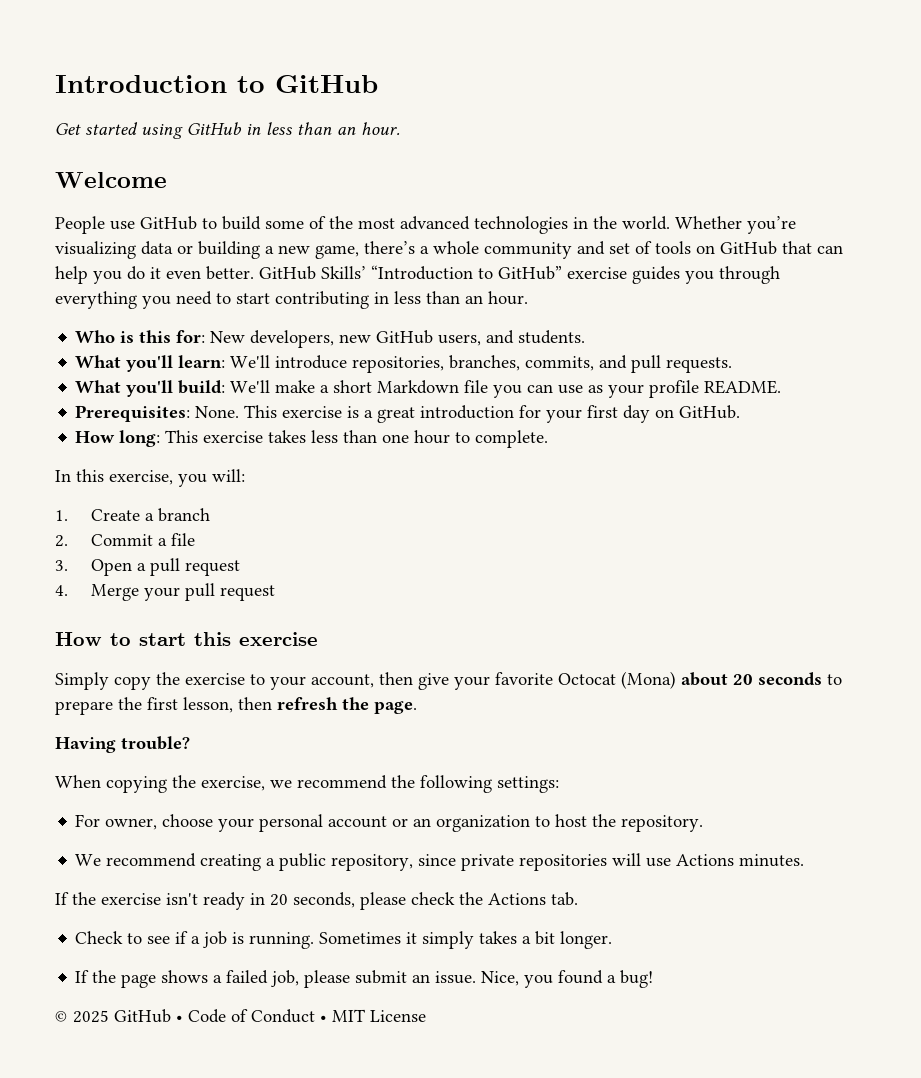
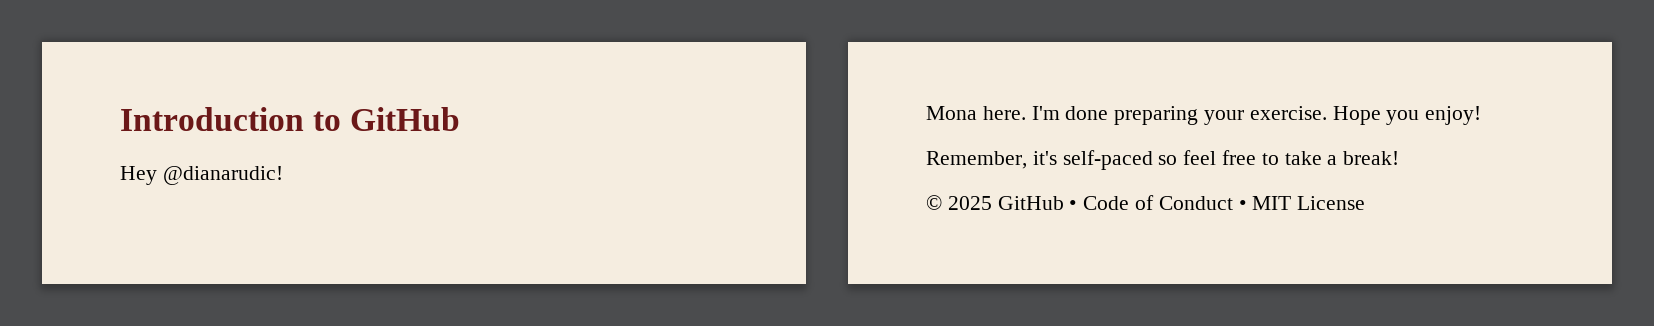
- Get started using GitHub in less than an hour.
- Welcome
- People use GitHub to build some of the most advanced technologies in the world. Whether you’re visualizing data or building a new game, there’s a whole community and set of tools on GitHub that can help you do it even better. GitHub Skills’ “Introduction to GitHub” exercise guides you through everything you need to start contributing in less than an hour.
- Who is this for: New developers, new GitHub users, and students.
- What you'll learn: We'll introduce repositories, branches, commits, and pull requests.
- What you'll build: We'll make a short Markdown file you can use as your profile README.
- Prerequisites: None. This exercise is a great introduction for your first day on GitHub.
- How long: This exercise takes less than one hour to complete.
- In this exercise, you will:
- 1. Create a branch
- 2. Commit a file
- 3. Open a pull request
- 4. Merge your pull request
- How to start this exercise
- Simply copy the exercise to your account, then give your favorite Octocat (Mona) about 20 seconds to prepare the first lesson, then refresh the page.
- Having trouble?
- When copying the exercise, we recommend the following settings:
- For owner, choose your personal account or an organization to host the repository.
- We recommend creating a public repository, since private repositories will use Actions minutes.
- If the exercise isn't ready in 20 seconds, please check the Actions tab.
- Check to see if a job is running. Sometimes it simply takes a bit longer.
- If the page shows a failed job, please submit an issue. Nice, you found a bug!
+ Hey @dianarudic!
+ Mona here. I'm done preparing your exercise. Hope you enjoy!
+ Remember, it's self-paced so feel free to take a break!

